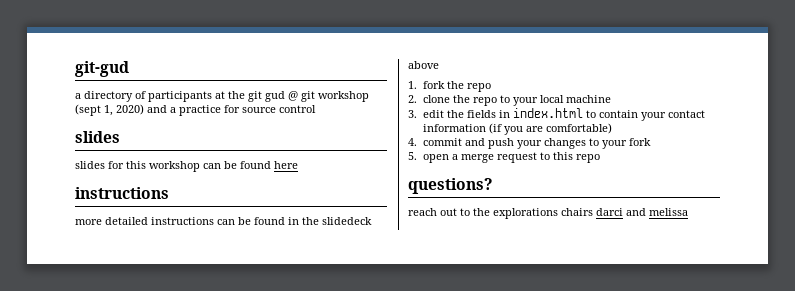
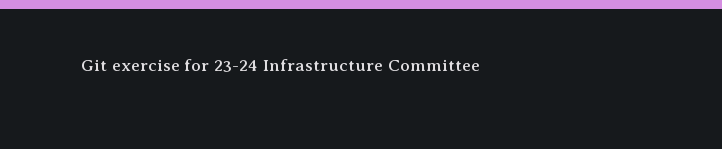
- git-gud
- a directory of participants at the git gud @ git workshop (sept 1, 2020) and a practice for source control
- slides
- slides for this workshop can be found here
- instructions
- more detailed instructions can be found in the slidedeck above
- 1. fork the repo
- 2. clone the repo to your local machine
- 3. edit the fields in index.html to contain your contact information (if you are comfortable)
- 4. commit and push your changes to your fork
- 5. open a merge request to this repo
- questions?
- reach out to the explorations chairs darci and melissa
+ Git exercise for 23-24 Infrastructure Committee

